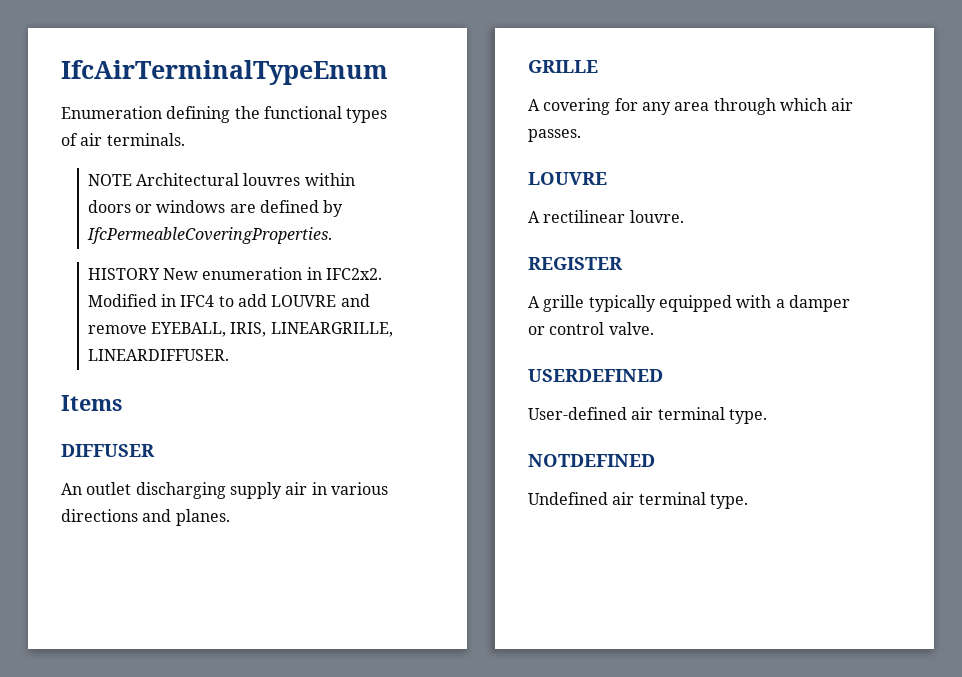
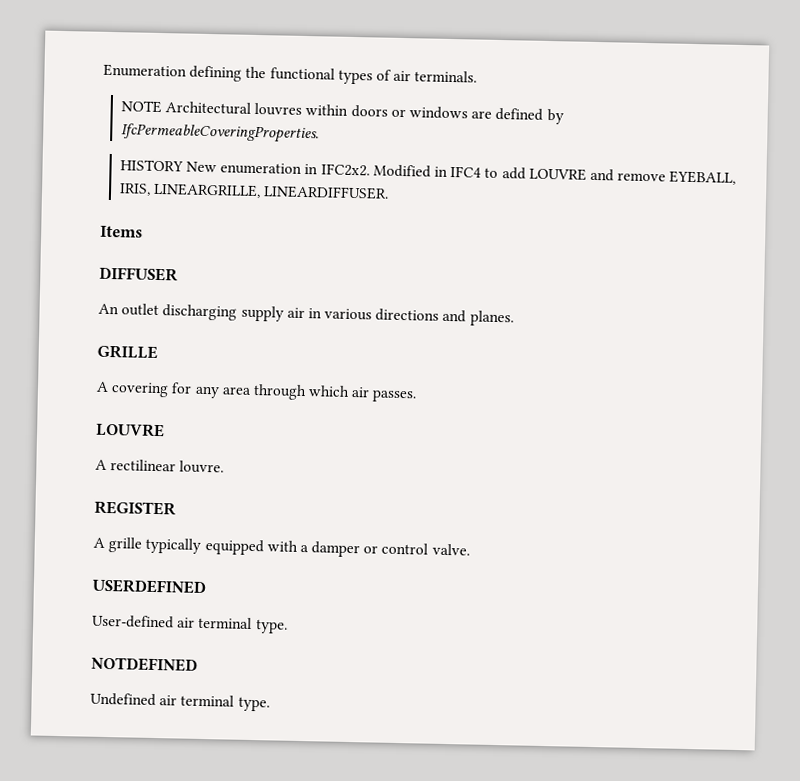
- IfcAirTerminalTypeEnum

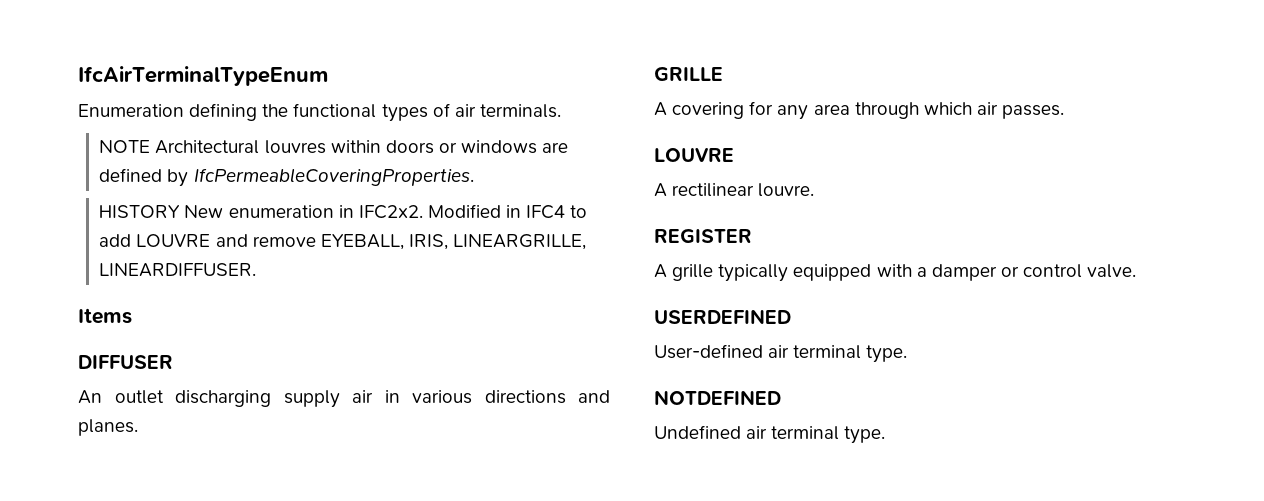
+ IfcAirTerminalTypeEnum

